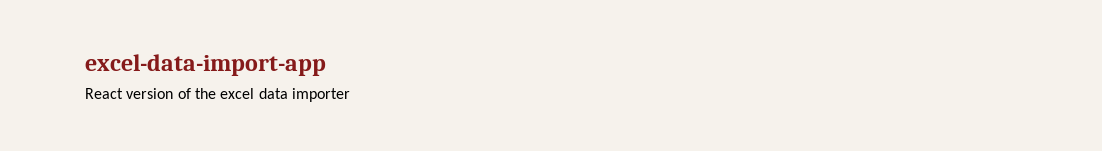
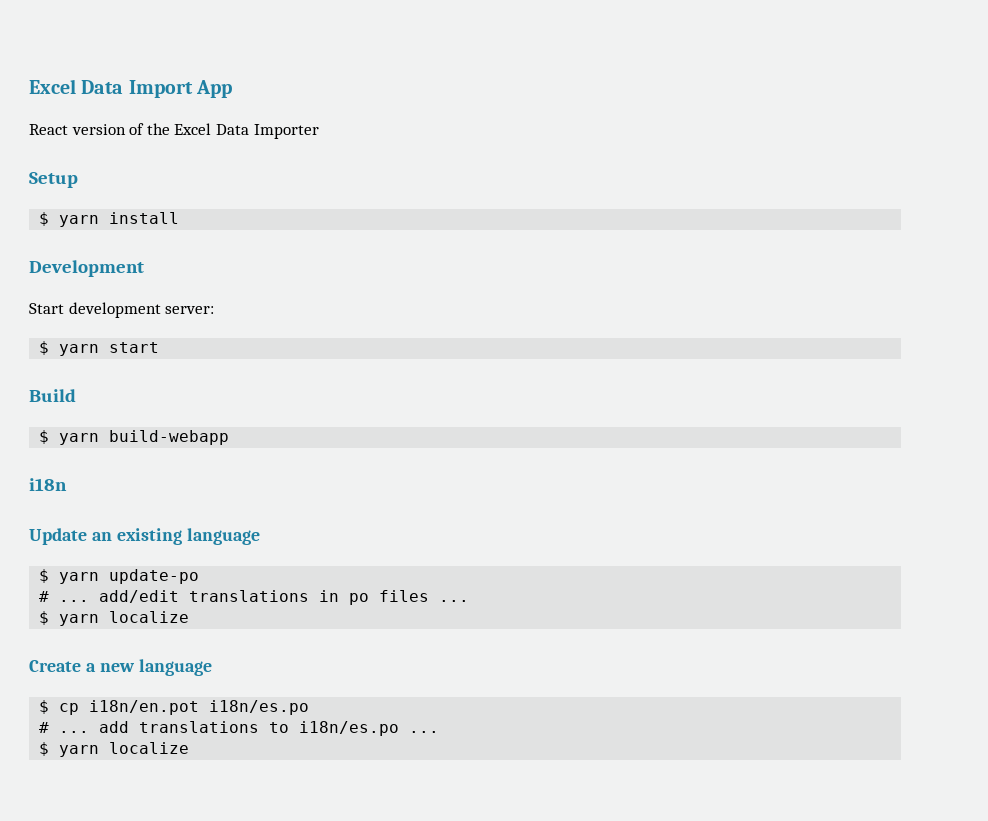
- excel-data-import-app
+ Excel Data Import App
- React version of the excel data importer
+ React version of the Excel Data Importer
+ Setup
+ $ yarn install
+ Development
+ Start development server:
+ $ yarn start
+ Build
+ $ yarn build-webapp
+ i18n
+ Update an existing language
+ $ yarn update-po
+ # ... add/edit translations in po files ...
+ $ yarn localize
+ Create a new language
+ $ cp i18n/en.pot i18n/es.po
+ # ... add translations to i18n/es.po ...
+ $ yarn localize

